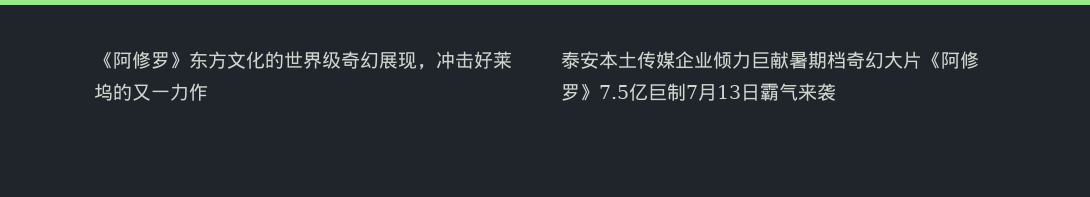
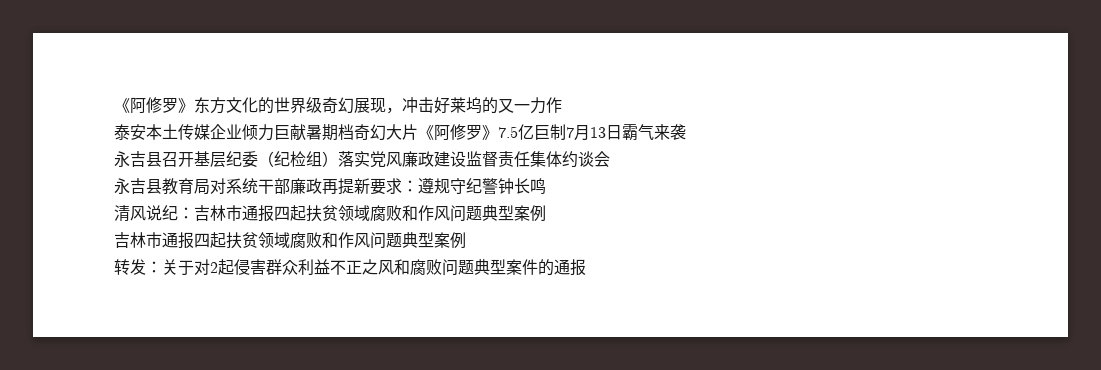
+ 永吉县召开基层纪委（纪检组）落实党风廉政建设监督责任集体约谈会
+ 永吉县教育局对系统干部廉政再提新要求：遵规守纪警钟长鸣
+ 清风说纪：吉林市通报四起扶贫领域腐败和作风问题典型案例
+ 吉林市通报四起扶贫领域腐败和作风问题典型案例
+ 转发：关于对2起侵害群众利益不正之风和腐败问题典型案件的通报

